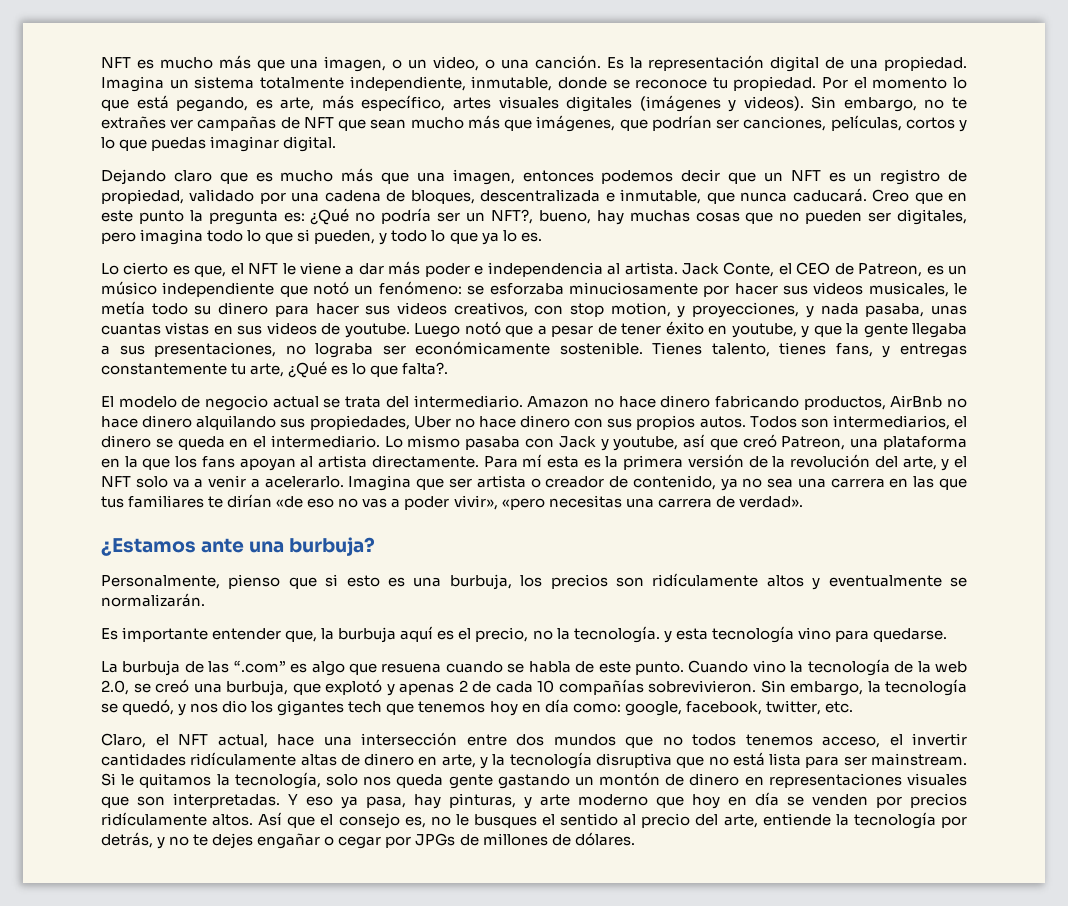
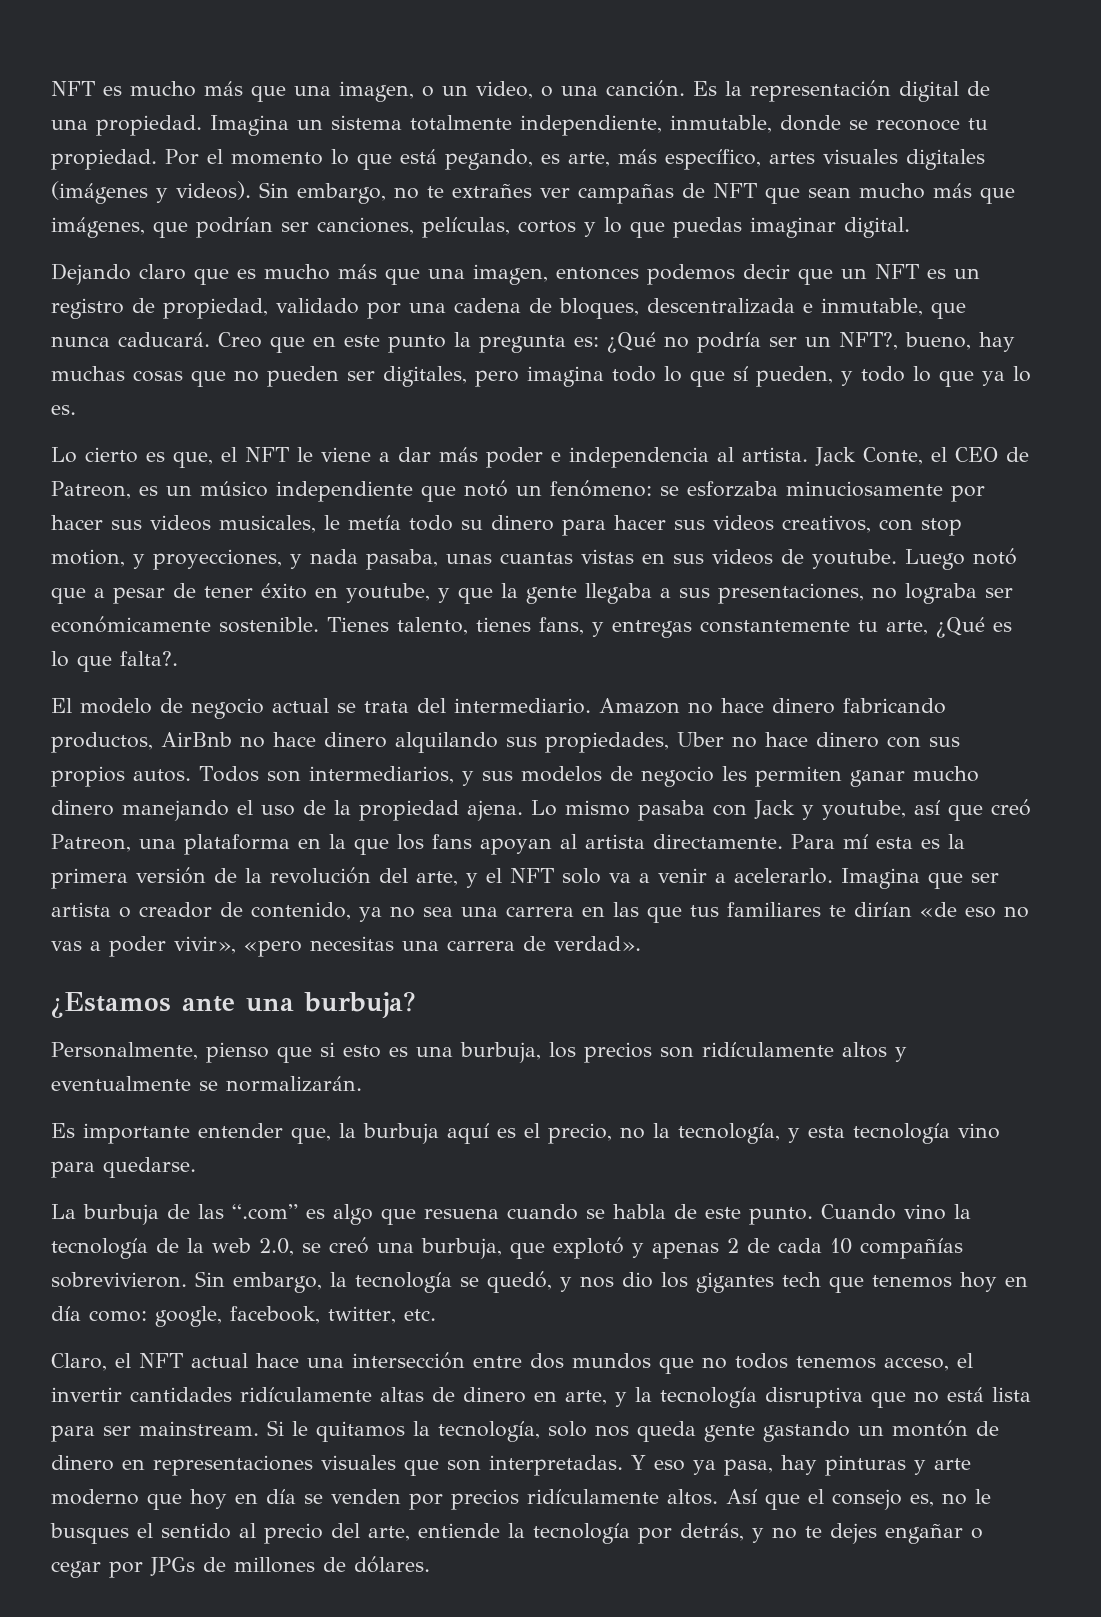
- Creo que en este punto la pregunta es: ¿Qué no podría ser un NFT?, bueno, hay muchas cosas que no pueden ser digitales, pero imagina todo lo que si pueden, y todo lo que ya lo es.
+ Creo que en este punto la pregunta es: ¿Qué no podría ser un NFT?, bueno, hay muchas cosas que no pueden ser digitales, pero imagina todo lo que sí pueden, y todo lo que ya lo es.
- Todos son intermediarios, el dinero se queda en el intermediario.
+ Todos son intermediarios, y sus modelos de negocio les permiten ganar mucho dinero manejando el uso de la propiedad ajena.
- Es importante entender que, la burbuja aquí es el precio, no la tecnología. y esta tecnología vino para quedarse.
+ Es importante entender que, la burbuja aquí es el precio, no la tecnología, y esta tecnología vino para quedarse.
- Claro, el NFT actual, hace una intersección entre dos mundos que no todos tenemos acceso, el invertir cantidades ridículamente altas de dinero en arte, y la tecnología disruptiva que no está lista para ser mainstream.
+ Claro, el NFT actual hace una intersección entre dos mundos que no todos tenemos acceso, el invertir cantidades ridículamente altas de dinero en arte, y la tecnología disruptiva que no está lista para ser mainstream.
- Y eso ya pasa, hay pinturas, y arte moderno que hoy en día se venden por precios ridículamente altos.
+ Y eso ya pasa, hay pinturas y arte moderno que hoy en día se venden por precios ridículamente altos.

